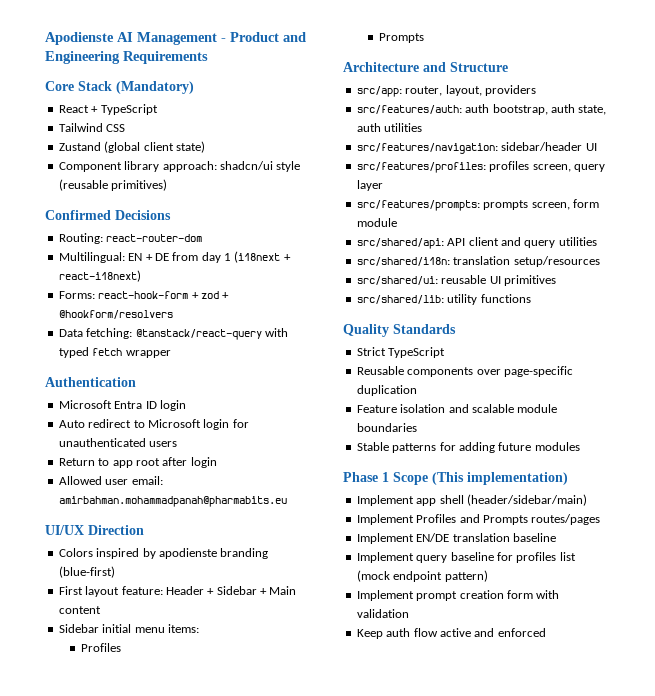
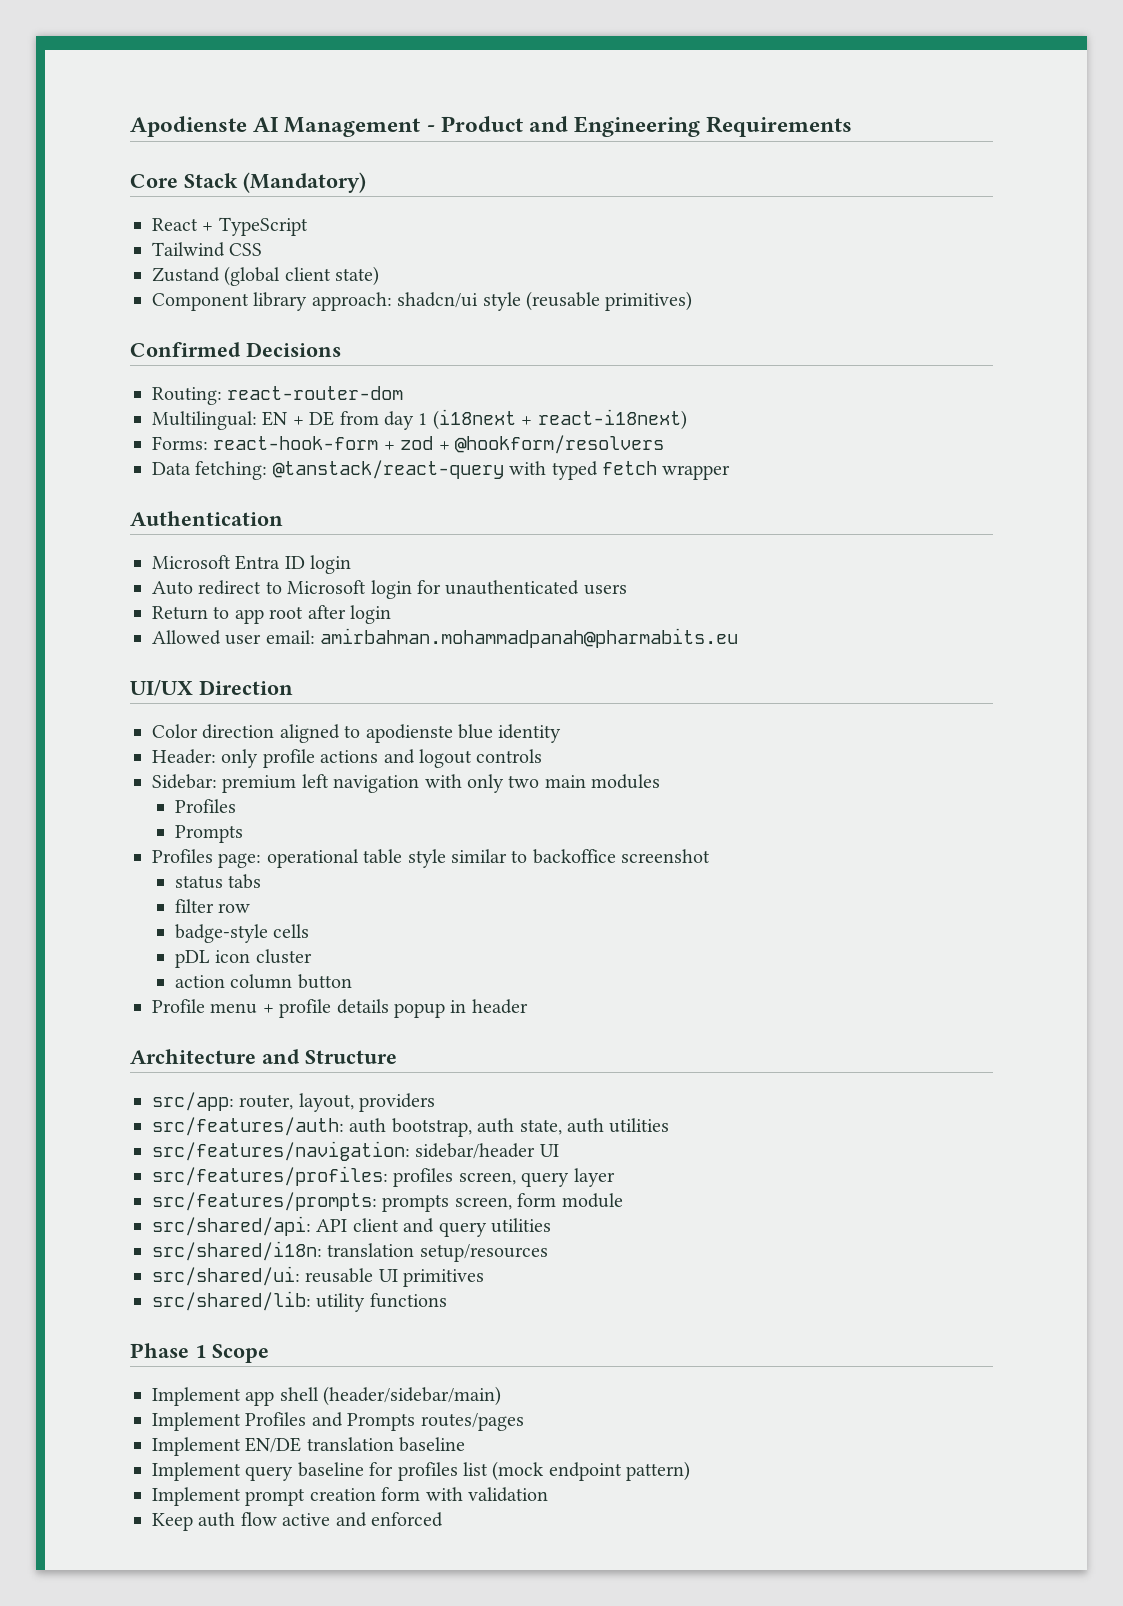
- Colors inspired by apodienste branding (blue-first)
- First layout feature: Header + Sidebar + Main content
- Sidebar initial menu items:
+ Color direction aligned to apodienste blue identity
+ Header: only profile actions and logout controls
+ Sidebar: premium left navigation with only two main modules
  Profiles
  Prompts
+ Profiles page: operational table style similar to backoffice screenshot
+ status tabs
+ filter row
+ badge-style cells
+ pDL icon cluster
+ action column button
+ Profile menu + profile details popup in header
- Quality Standards
- Strict TypeScript
- Reusable components over page-specific duplication
- Feature isolation and scalable module boundaries
- Stable patterns for adding future modules
- Phase 1 Scope (This implementation)
+ Phase 1 Scope

